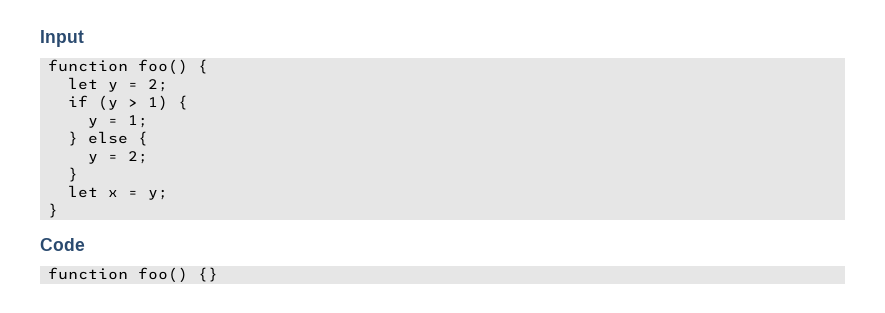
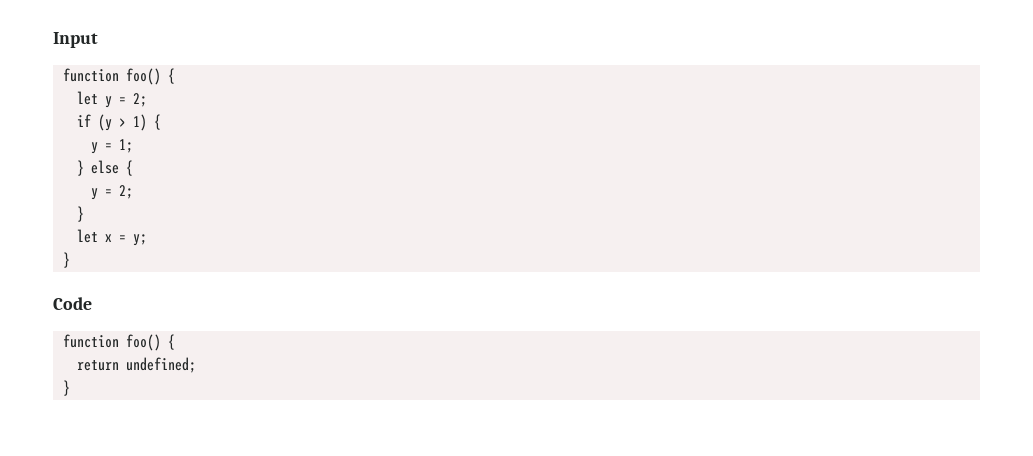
  Code
- function foo() {}
+ function foo() {
+ return undefined;
+ }

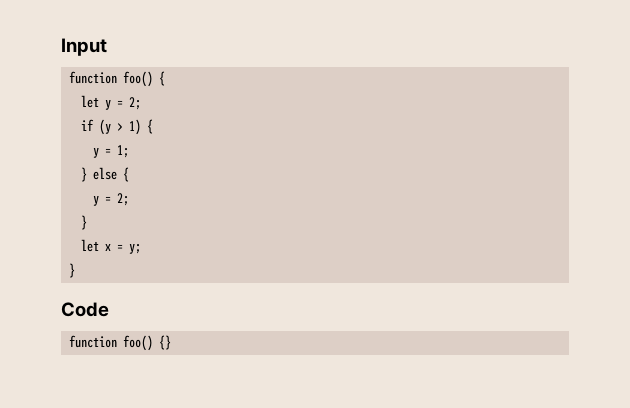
  Code
- function foo() {
- return undefined;
- }
+ function foo() {}

